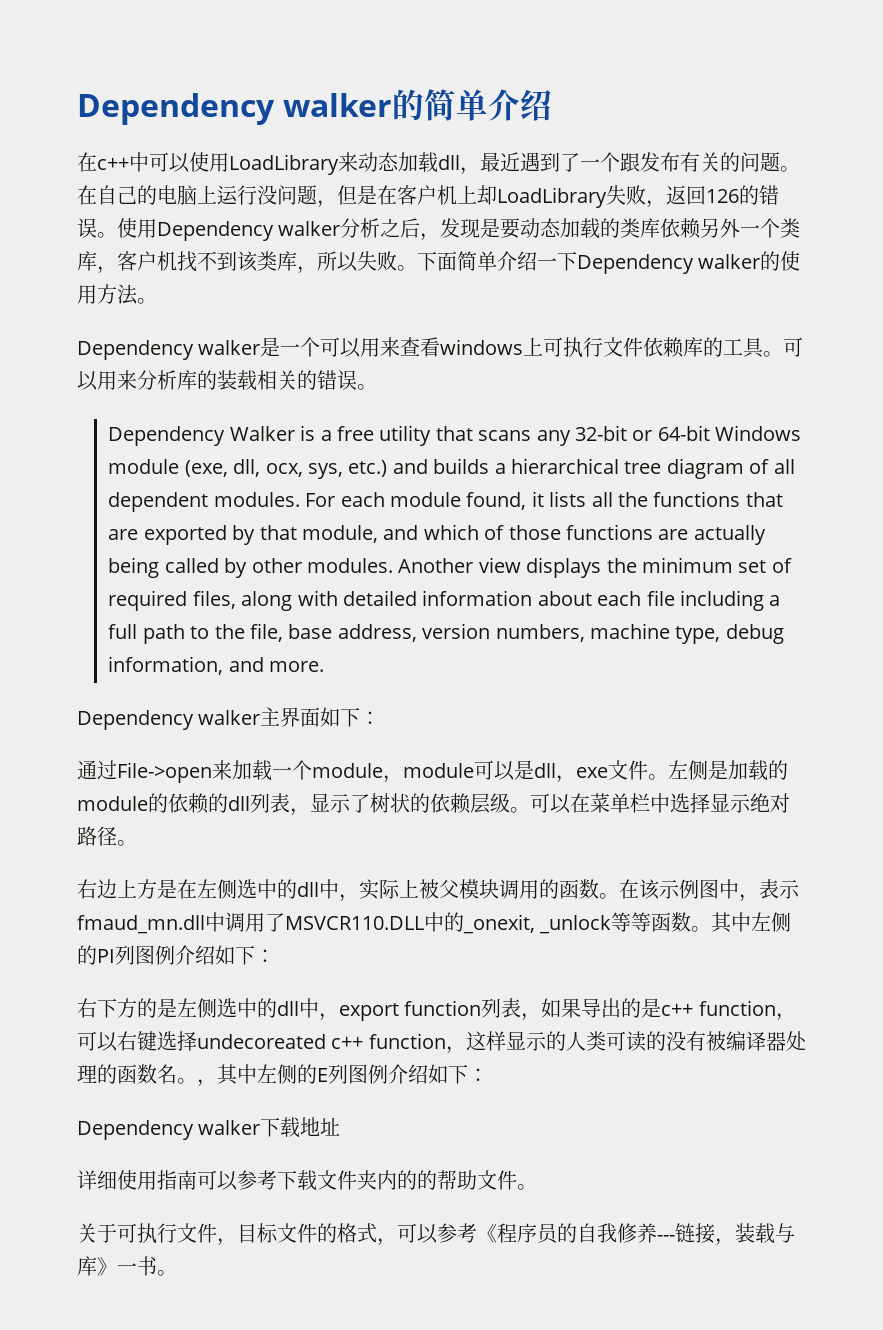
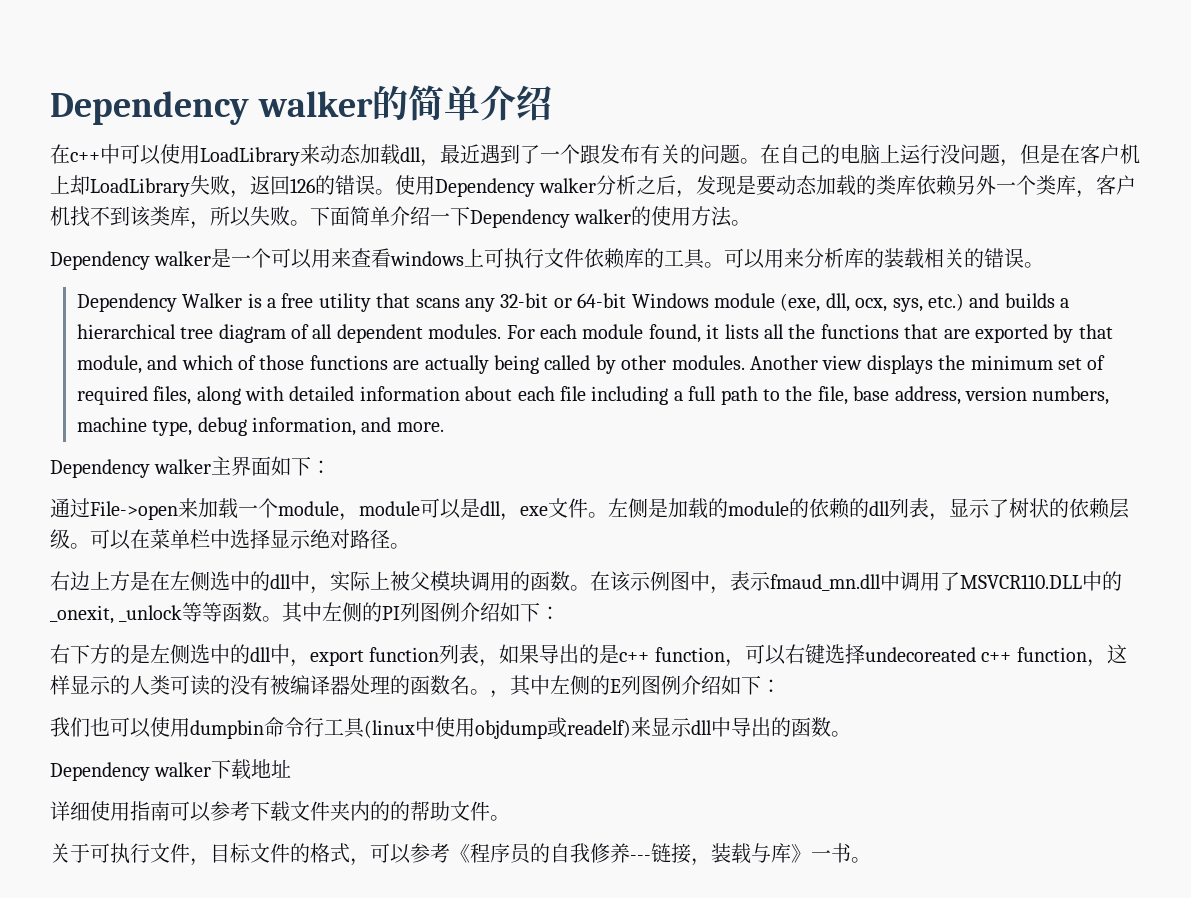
+ 我们也可以使用dumpbin命令行工具(linux中使用objdump或readelf)来显示dll中导出的函数。

